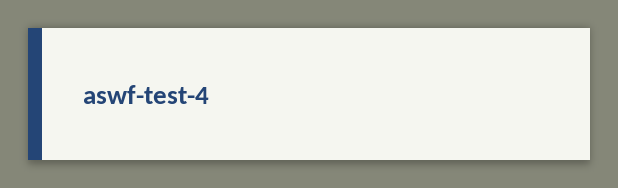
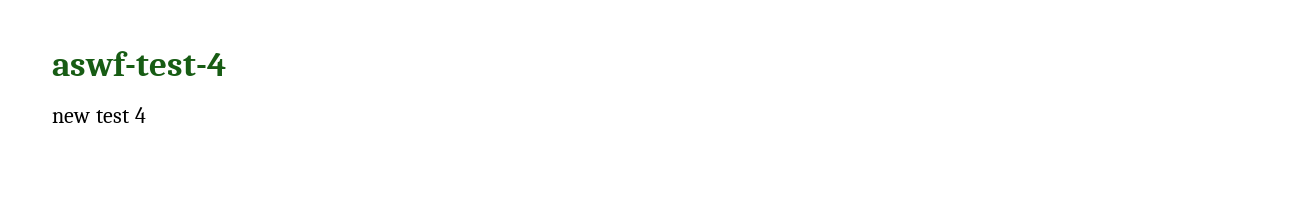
+ new test 4

